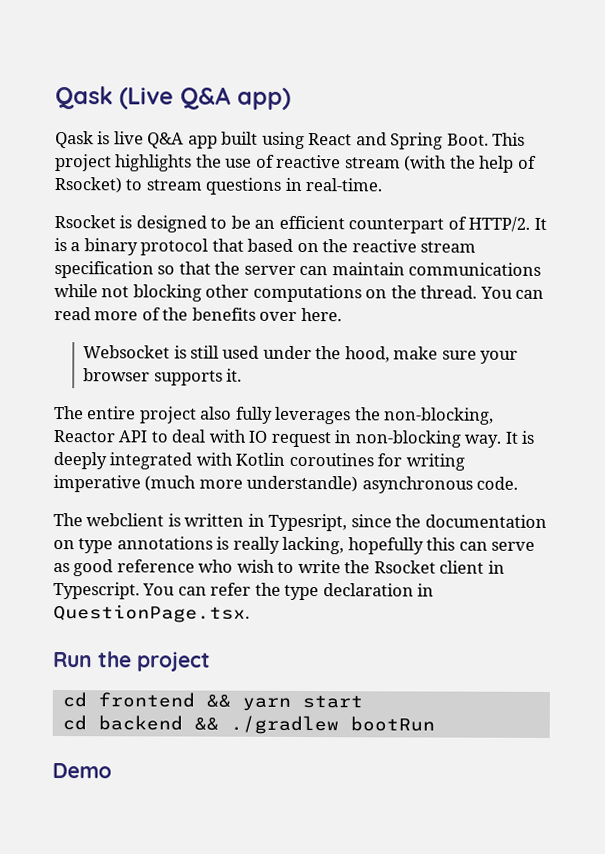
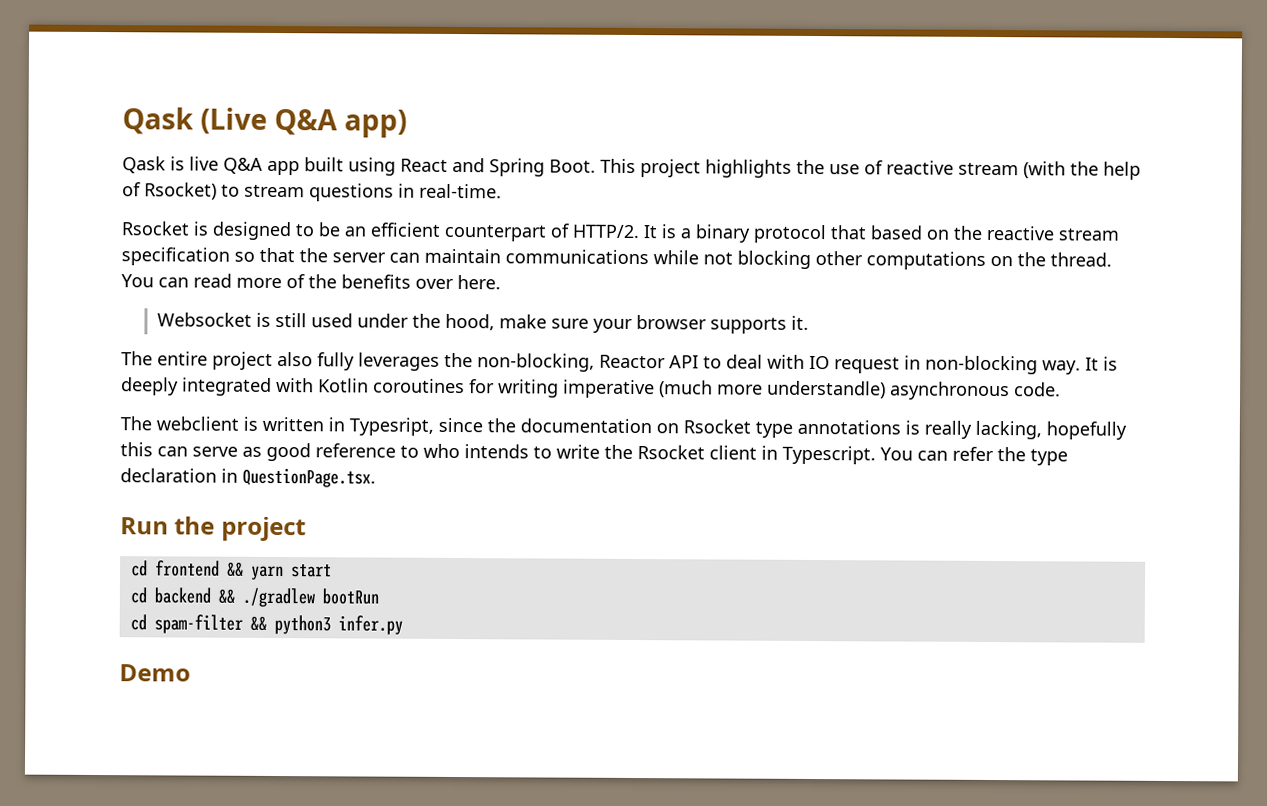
- The webclient is written in Typesript, since the documentation on type annotations is really lacking, hopefully this can serve as good reference who wish to write the Rsocket client in Typescript.
+ The webclient is written in Typesript, since the documentation on Rsocket type annotations is really lacking, hopefully this can serve as good reference to who intends to write the Rsocket client in Typescript.
+ cd spam-filter && python3 infer.py

